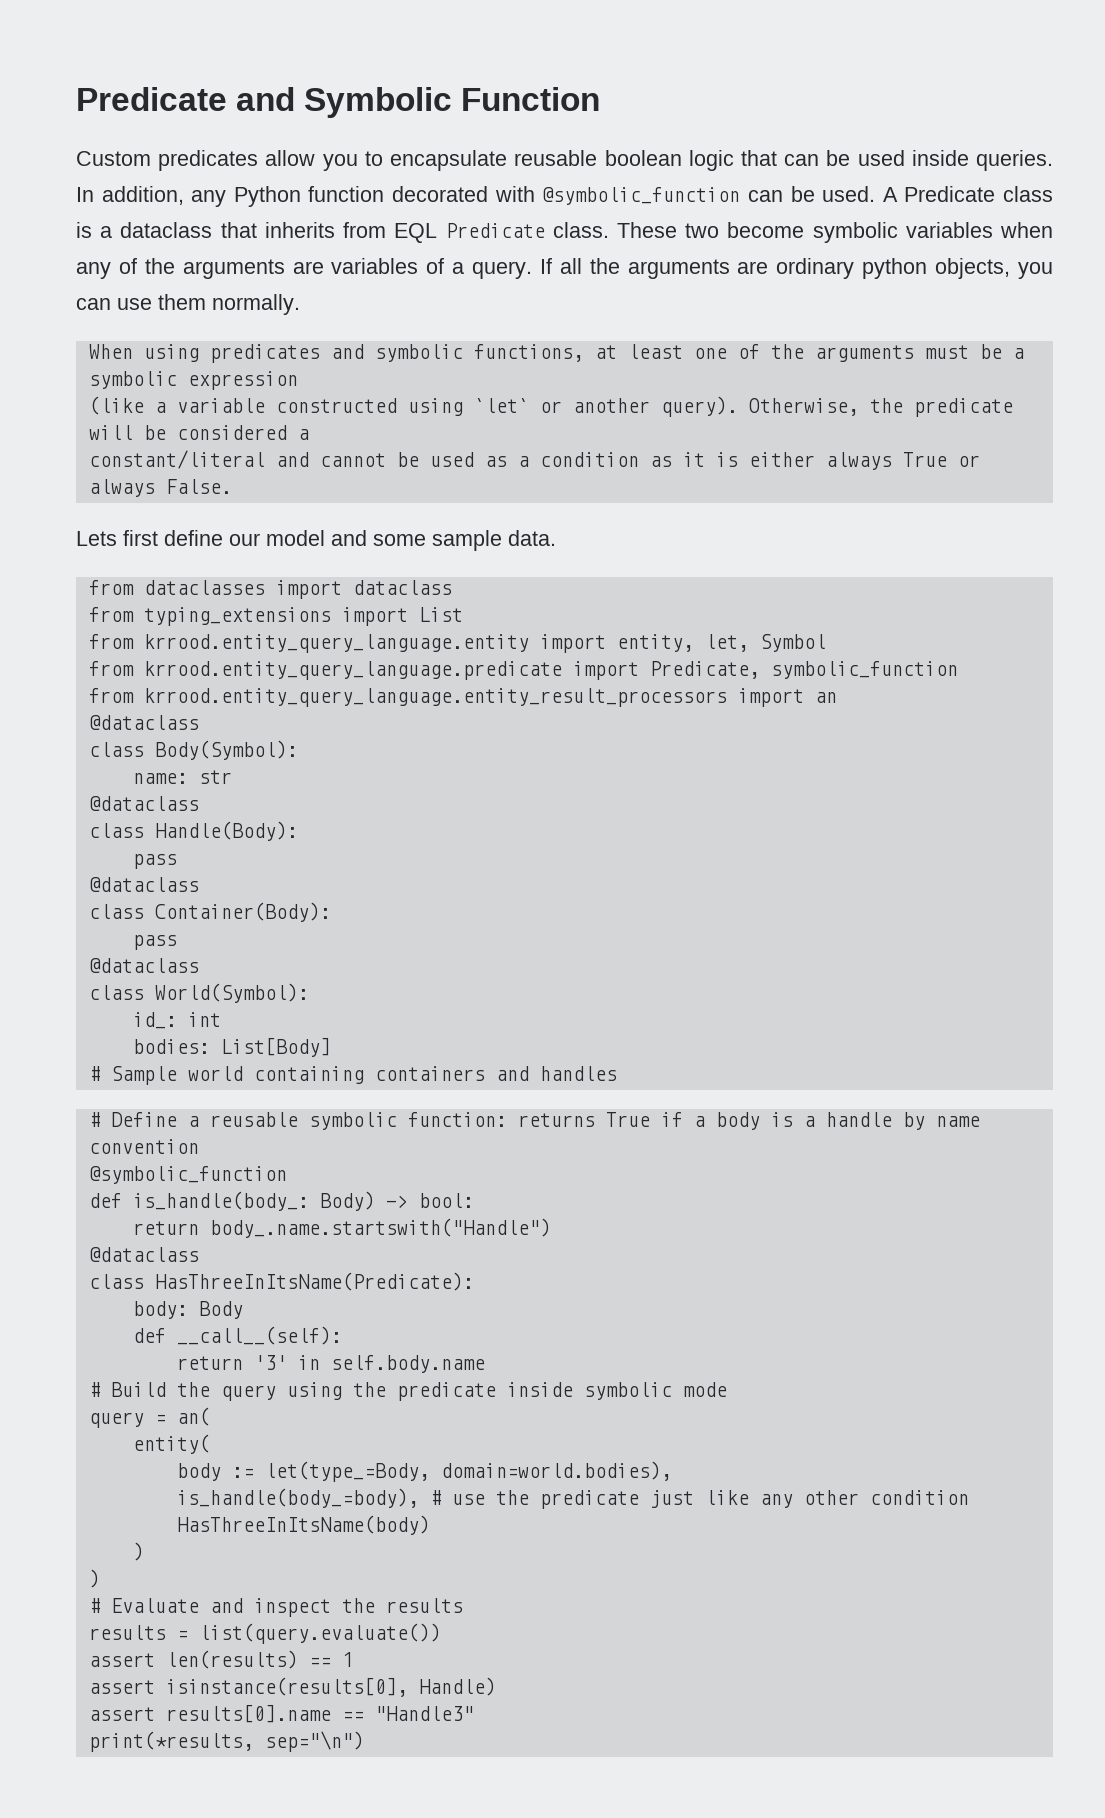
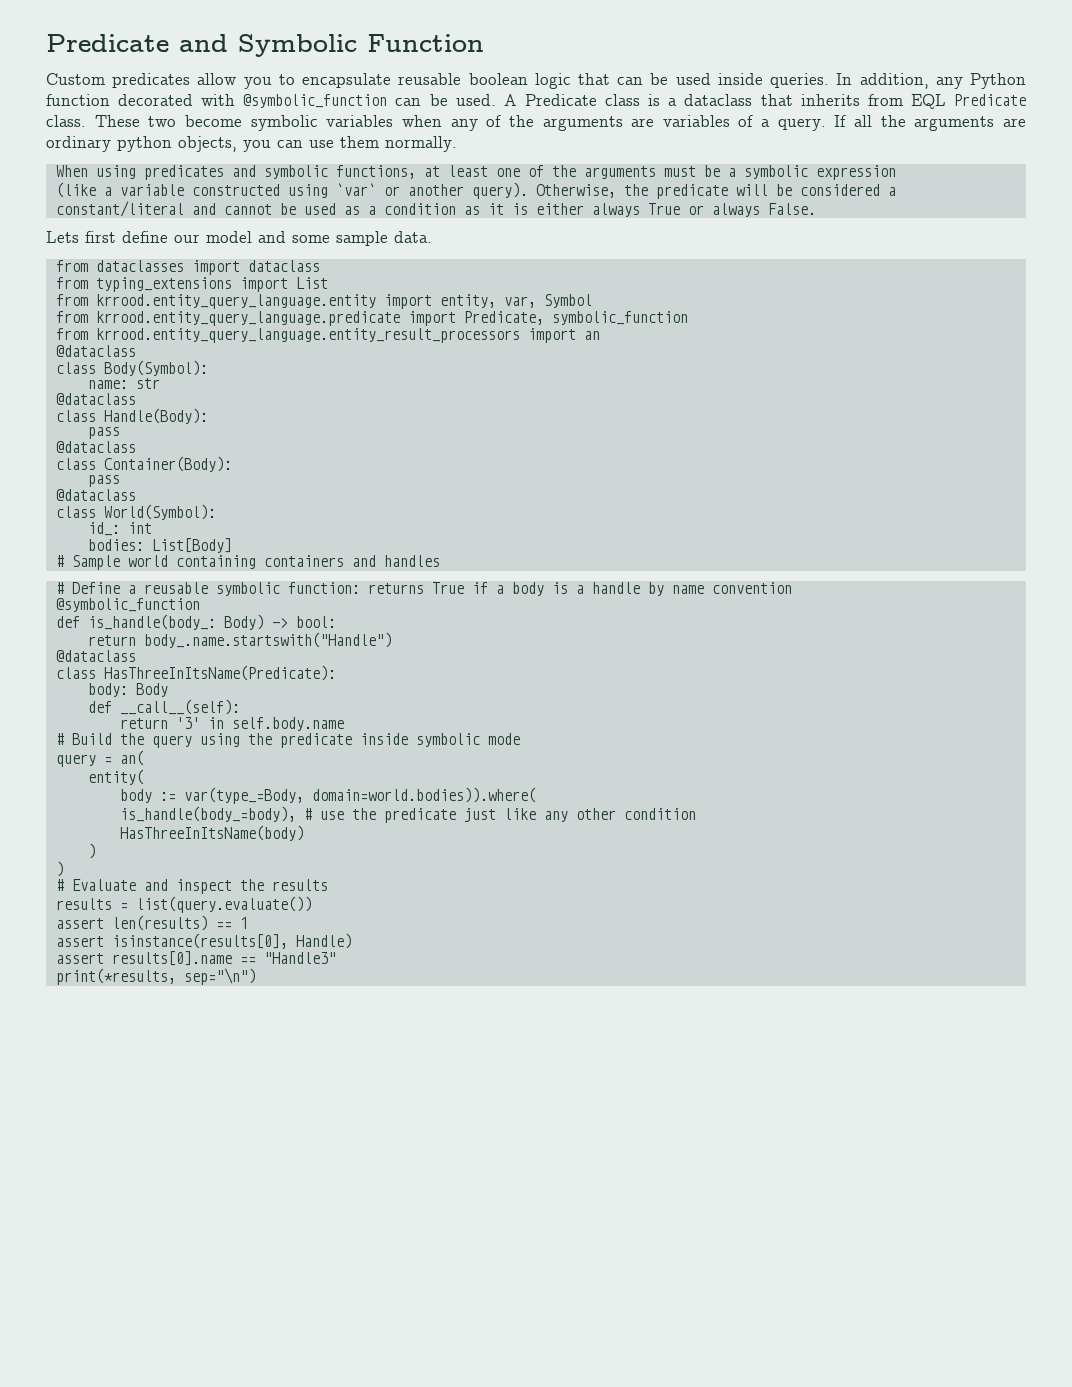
- (like a variable constructed using `let` or another query).
+ (like a variable constructed using `var` or another query).
- from krrood.entity_query_language.entity import entity, let, Symbol
+ from krrood.entity_query_language.entity import entity, var, Symbol
- body := let(type_=Body, domain=world.bodies),
+ body := var(type_=Body, domain=world.bodies)).where(

